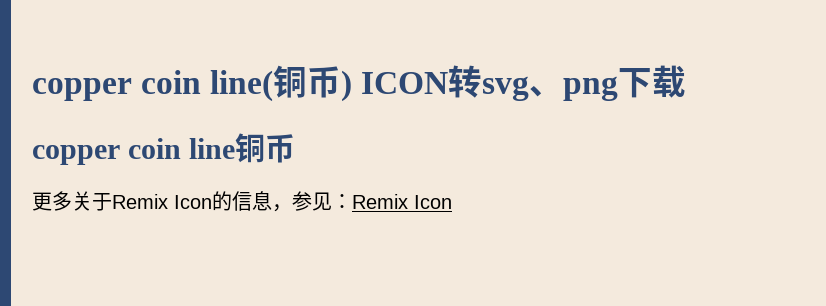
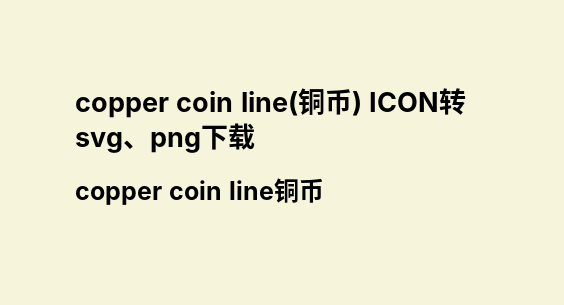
- 更多关于Remix Icon的信息，参见：Remix Icon

